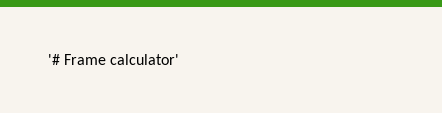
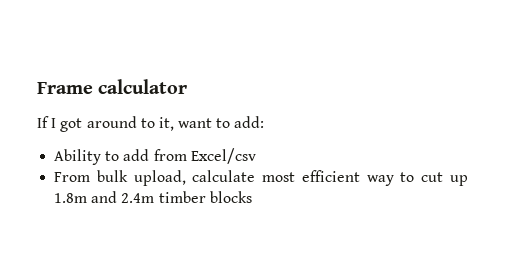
- '# Frame calculator'
+ Frame calculator
+ If I got around to it, want to add:
+ Ability to add from Excel/csv
+ From bulk upload, calculate most efficient way to cut up 1.8m and 2.4m timber blocks

